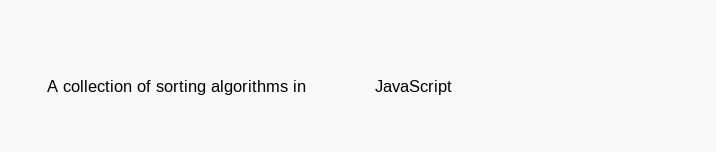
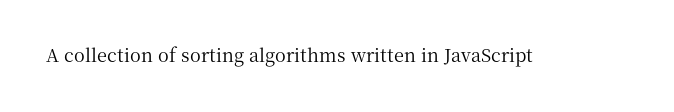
- A collection of sorting algorithms in JavaScript
+ A collection of sorting algorithms written in JavaScript

